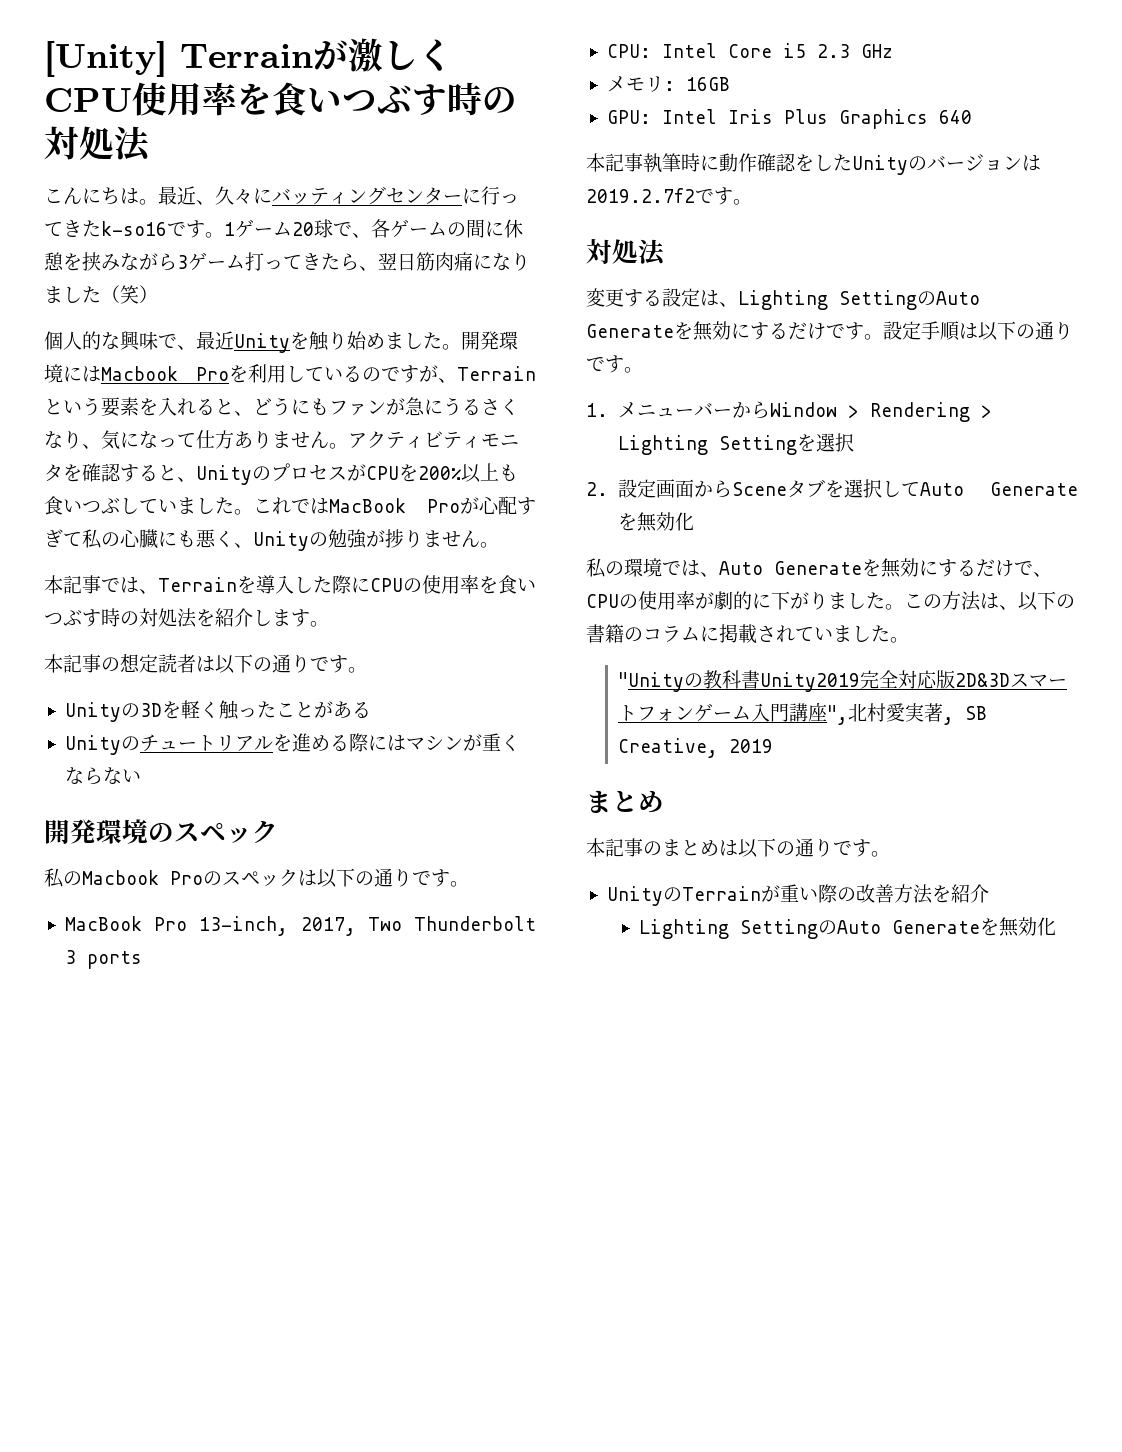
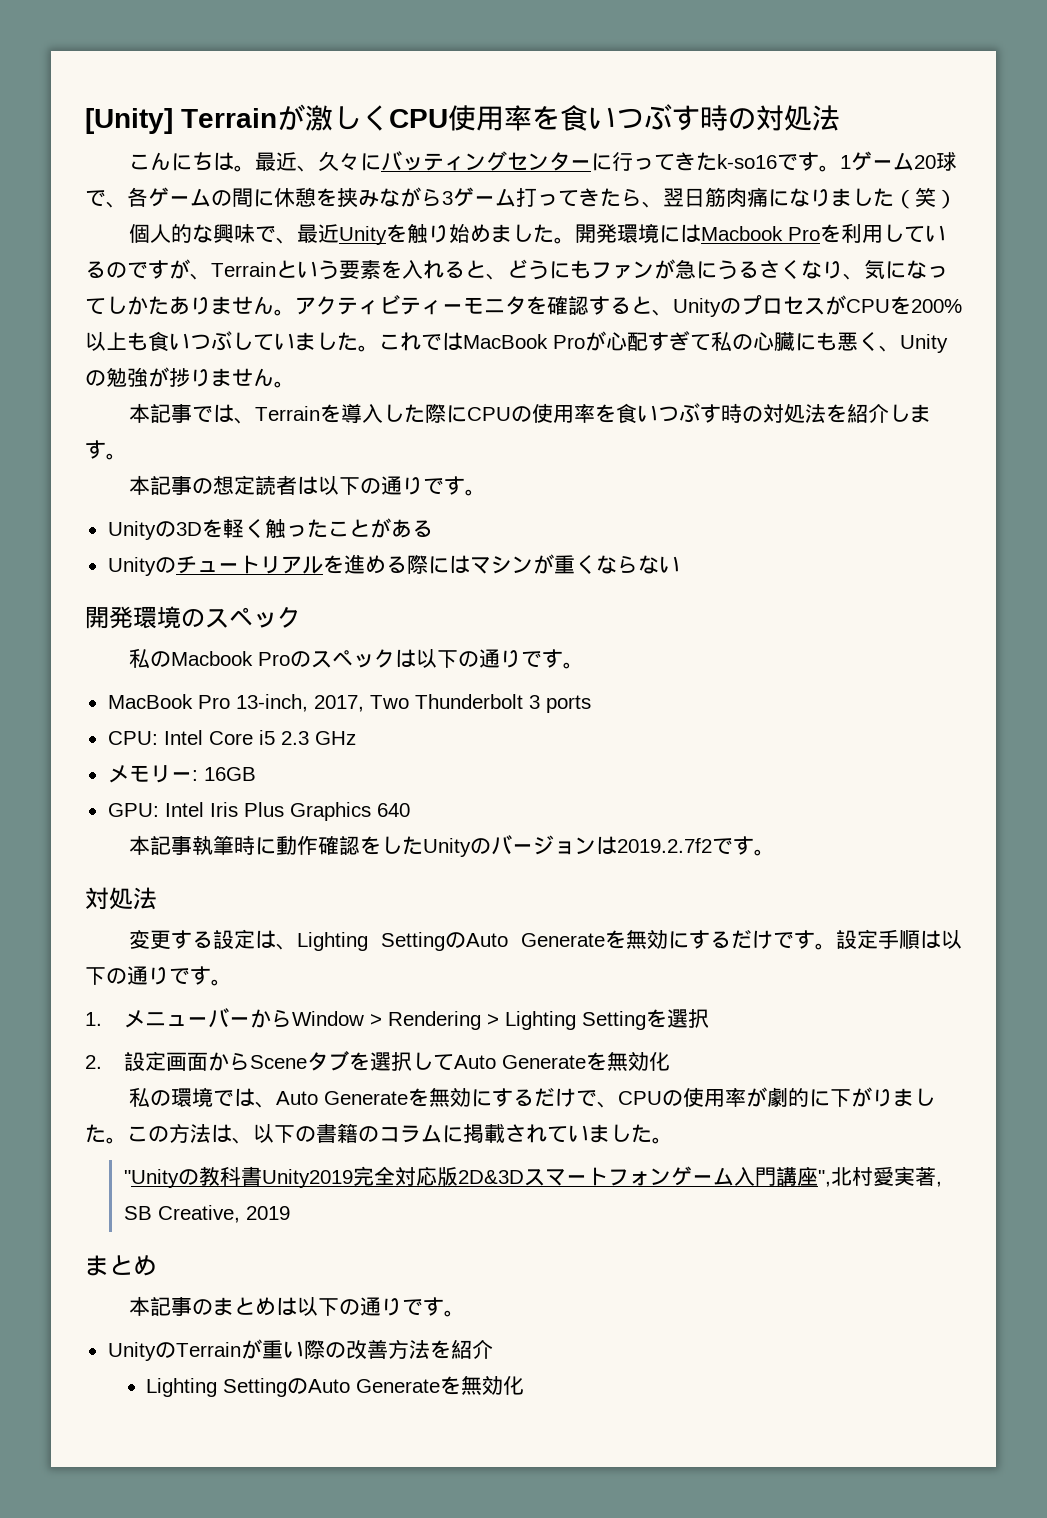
- 開発環境にはMacbook Proを利用しているのですが、Terrainという要素を入れると、どうにもファンが急にうるさくなり、気になって仕方ありません。
+ 開発環境にはMacbook Proを利用しているのですが、Terrainという要素を入れると、どうにもファンが急にうるさくなり、気になってしかたありません。
- アクティビティモニタを確認すると、UnityのプロセスがCPUを200%以上も食いつぶしていました。
+ アクティビティーモニタを確認すると、UnityのプロセスがCPUを200%以上も食いつぶしていました。
- メモリ: 16GB
+ メモリー: 16GB

